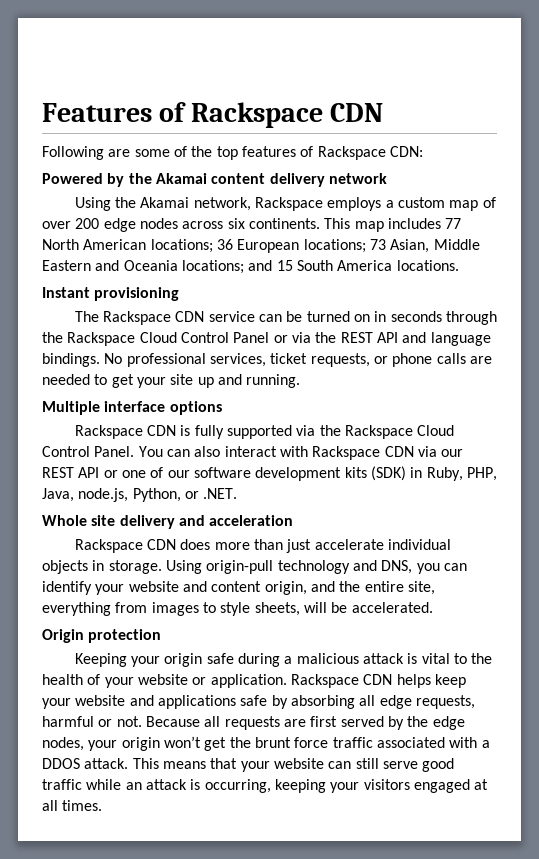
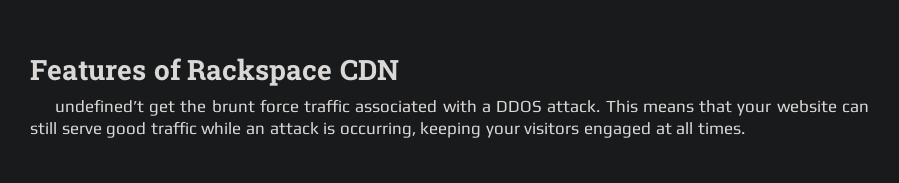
- Following are some of the top features of Rackspace CDN:
- Powered by the Akamai content delivery network
- Using the Akamai network, Rackspace employs a custom map of over 200 edge nodes across six continents. This map includes 77 North American locations; 36 European locations; 73 Asian, Middle Eastern and Oceania locations; and 15 South America locations.
- Instant provisioning
- The Rackspace CDN service can be turned on in seconds through the Rackspace Cloud Control Panel or via the REST API and language bindings. No professional services, ticket requests, or phone calls are needed to get your site up and running.
- Multiple interface options
- Rackspace CDN is fully supported via the Rackspace Cloud Control Panel. You can also interact with Rackspace CDN via our REST API or one of our software development kits (SDK) in Ruby, PHP, Java, node.js, Python, or .NET.
- Whole site delivery and acceleration
- Rackspace CDN does more than just accelerate individual objects in storage. Using origin-pull technology and DNS, you can identify your website and content origin, and the entire site, everything from images to style sheets, will be accelerated.
- Origin protection
- Keeping your origin safe during a malicious attack is vital to the health of your website or application. Rackspace CDN helps keep your website and applications safe by absorbing all edge requests, harmful or not. Because all requests are first served by the edge nodes, your origin won’t get the brunt force traffic associated with a DDOS attack.
+ undefined’t get the brunt force traffic associated with a DDOS attack.

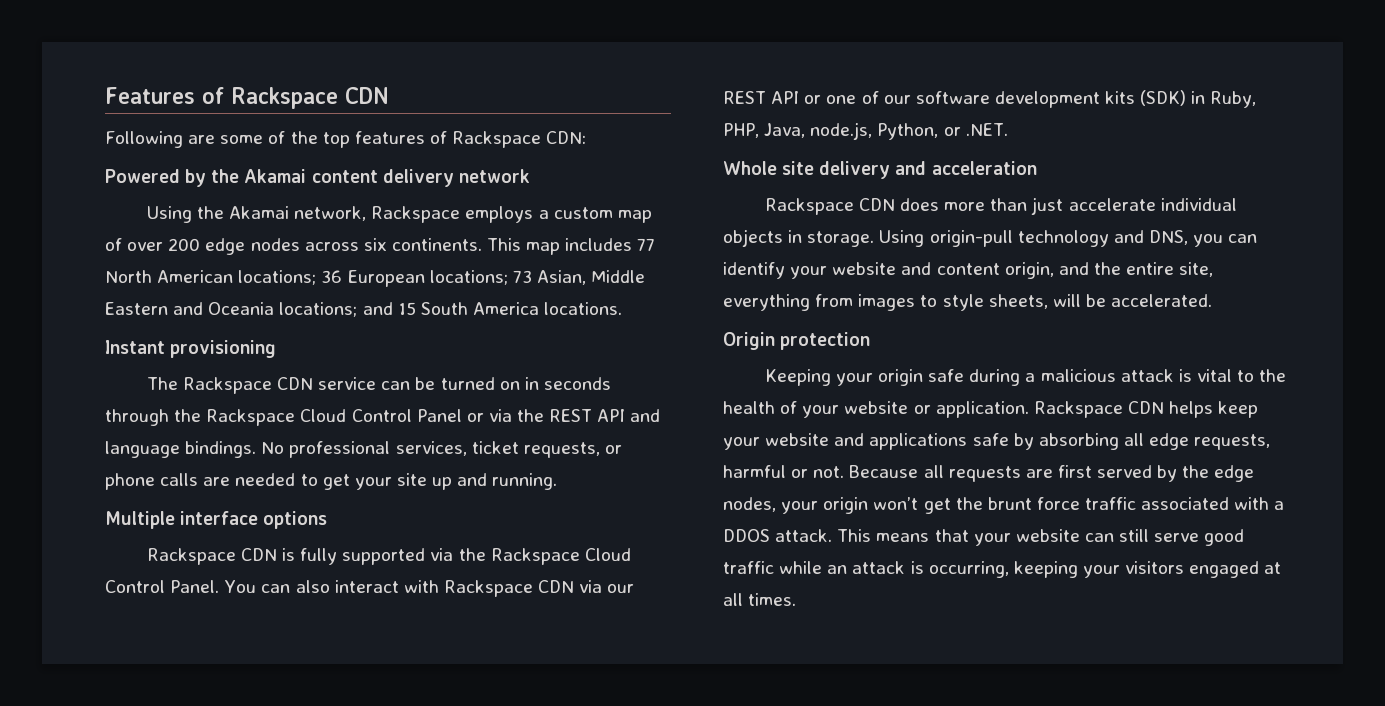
- undefined’t get the brunt force traffic associated with a DDOS attack.
+ Following are some of the top features of Rackspace CDN:
+ Powered by the Akamai content delivery network
+ Using the Akamai network, Rackspace employs a custom map of over 200 edge nodes across six continents. This map includes 77 North American locations; 36 European locations; 73 Asian, Middle Eastern and Oceania locations; and 15 South America locations.
+ Instant provisioning
+ The Rackspace CDN service can be turned on in seconds through the Rackspace Cloud Control Panel or via the REST API and language bindings. No professional services, ticket requests, or phone calls are needed to get your site up and running.
+ Multiple interface options
+ Rackspace CDN is fully supported via the Rackspace Cloud Control Panel. You can also interact with Rackspace CDN via our REST API or one of our software development kits (SDK) in Ruby, PHP, Java, node.js, Python, or .NET.
+ Whole site delivery and acceleration
+ Rackspace CDN does more than just accelerate individual objects in storage. Using origin-pull technology and DNS, you can identify your website and content origin, and the entire site, everything from images to style sheets, will be accelerated.
+ Origin protection
+ Keeping your origin safe during a malicious attack is vital to the health of your website or application. Rackspace CDN helps keep your website and applications safe by absorbing all edge requests, harmful or not. Because all requests are first served by the edge nodes, your origin won’t get the brunt force traffic associated with a DDOS attack.

